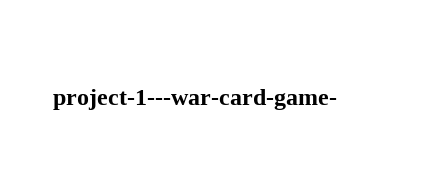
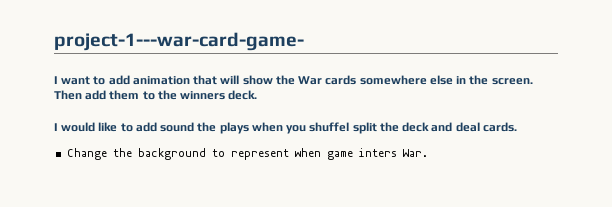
+ I want to add animation that will show the War cards somewhere else in the screen. Then add them to the winners deck.
+ I would like to add sound the plays when you shuffel split the deck and deal cards.
+ Change the background to represent when game inters War.

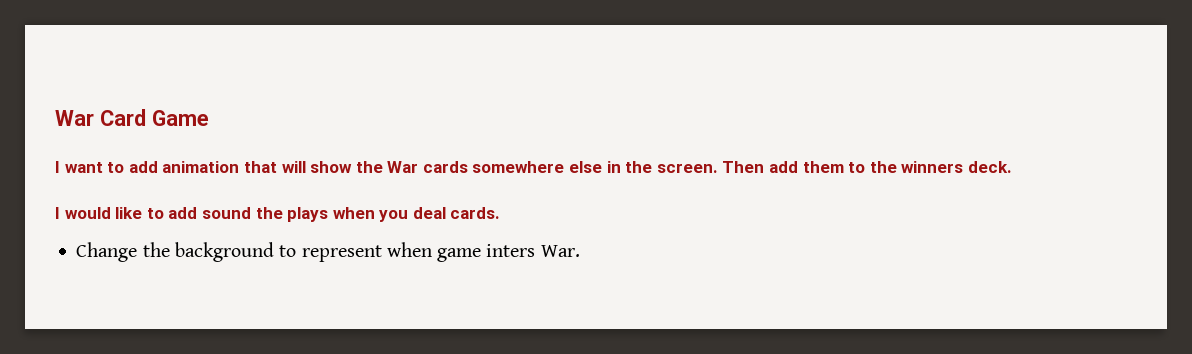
- project-1---war-card-game-
+ War Card Game
- I would like to add sound the plays when you shuffel split the deck and deal cards.
+ I would like to add sound the plays when you deal cards.

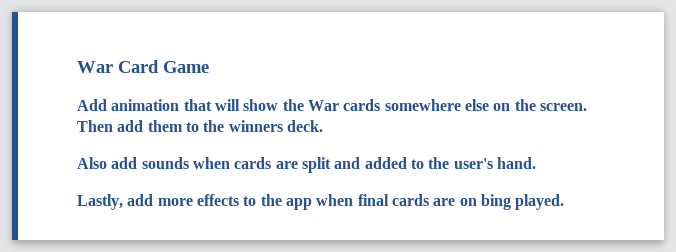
- I want to add animation that will show the War cards somewhere else in the screen.
+ Add animation that will show the War cards somewhere else on the screen.
- I would like to add sound the plays when you deal cards.
- Change the background to represent when game inters War.
+ Also add sounds when cards are split and added to the user's hand.
+ Lastly, add more effects to the app when final cards are on bing played.

